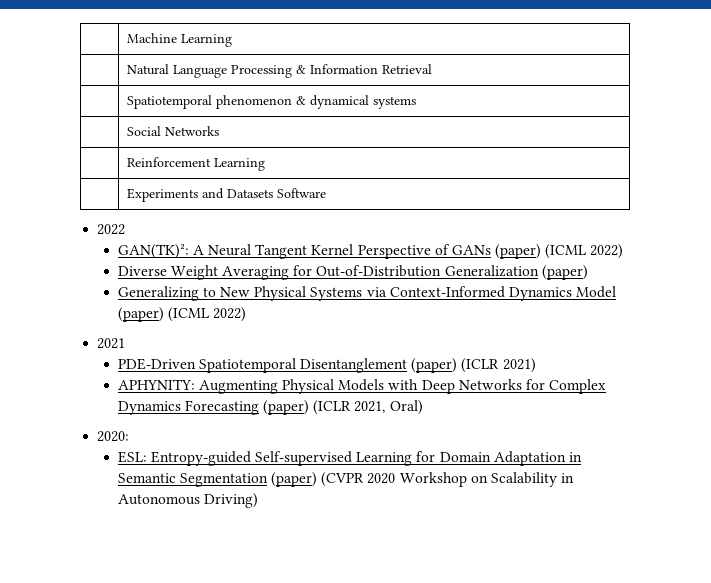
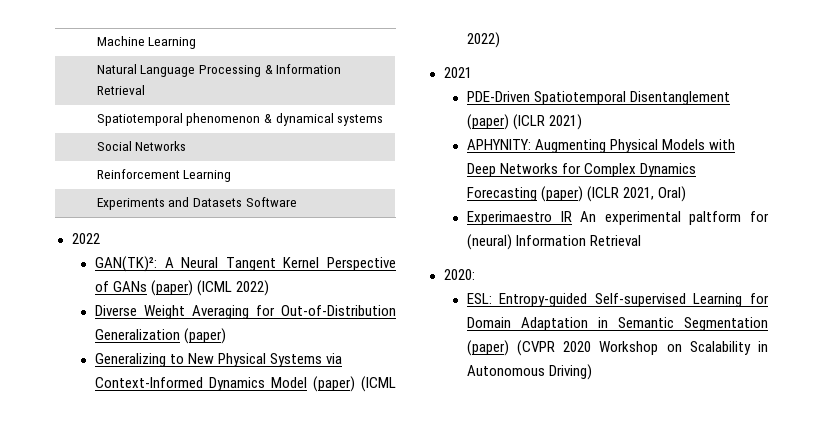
+ Experimaestro IR An experimental paltform for (neural) Information Retrieval

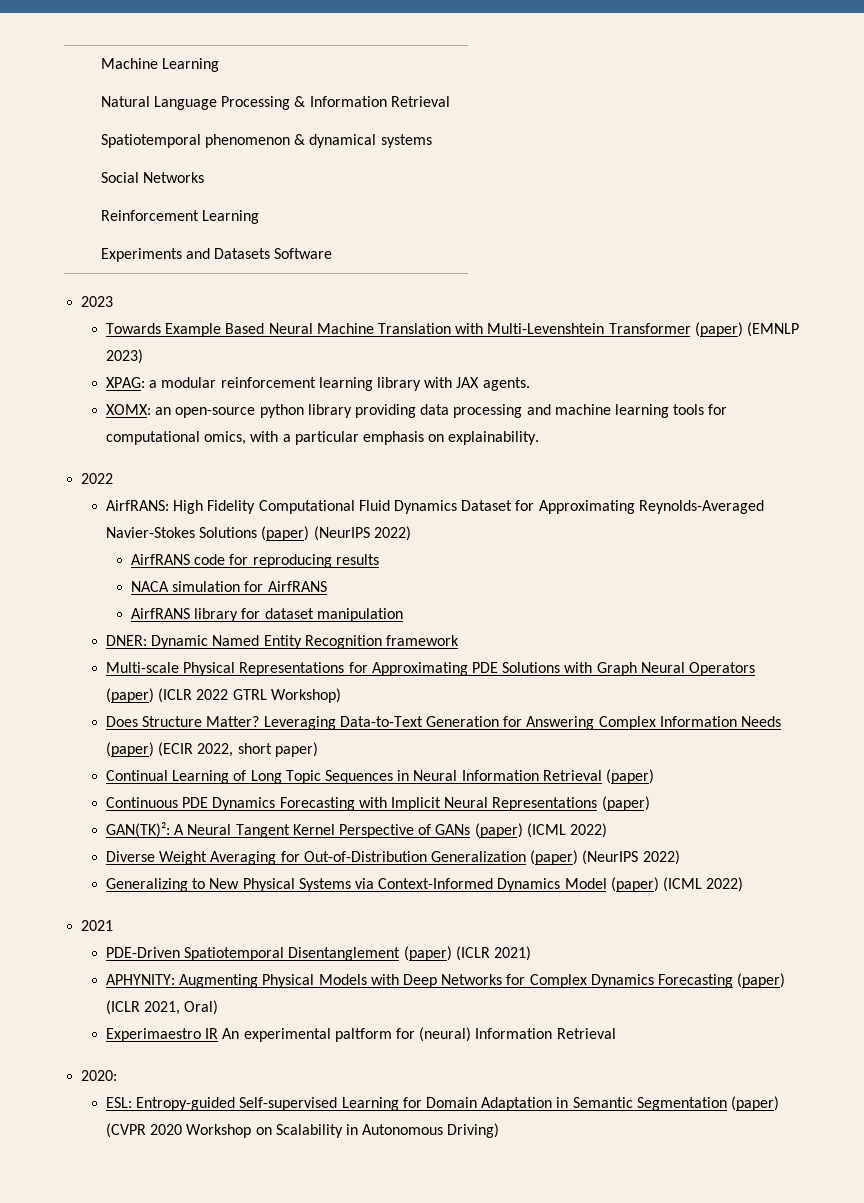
+ 2023
+ Towards Example Based Neural Machine Translation with Multi-Levenshtein Transformer (paper) (EMNLP 2023)
+ XPAG: a modular reinforcement learning library with JAX agents.
+ XOMX: an open-source python library providing data processing and machine learning tools for computational omics, with a particular emphasis on explainability.
  2022
+ AirfRANS: High Fidelity Computational Fluid Dynamics Dataset for Approximating Reynolds-Averaged Navier-Stokes Solutions (paper) (NeurIPS 2022)
+ AirfRANS code for reproducing results
+ NACA simulation for AirfRANS
+ AirfRANS library for dataset manipulation
+ DNER: Dynamic Named Entity Recognition framework
+ Multi-scale Physical Representations for Approximating PDE Solutions with Graph Neural Operators (paper) (ICLR 2022 GTRL Workshop)
+ Does Structure Matter? Leveraging Data-to-Text Generation for Answering Complex Information Needs (paper) (ECIR 2022, short paper)
+ Continual Learning of Long Topic Sequences in Neural Information Retrieval (paper)
+ Continuous PDE Dynamics Forecasting with Implicit Neural Representations (paper)
- Diverse Weight Averaging for Out-of-Distribution Generalization (paper)
+ Diverse Weight Averaging for Out-of-Distribution Generalization (paper) (NeurIPS 2022)

